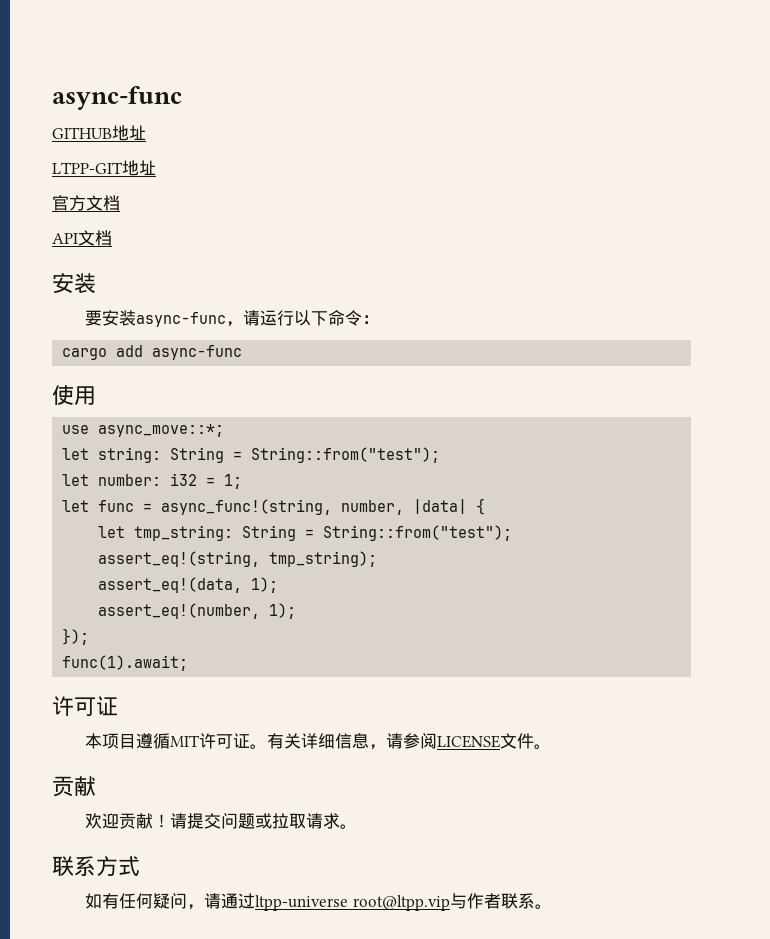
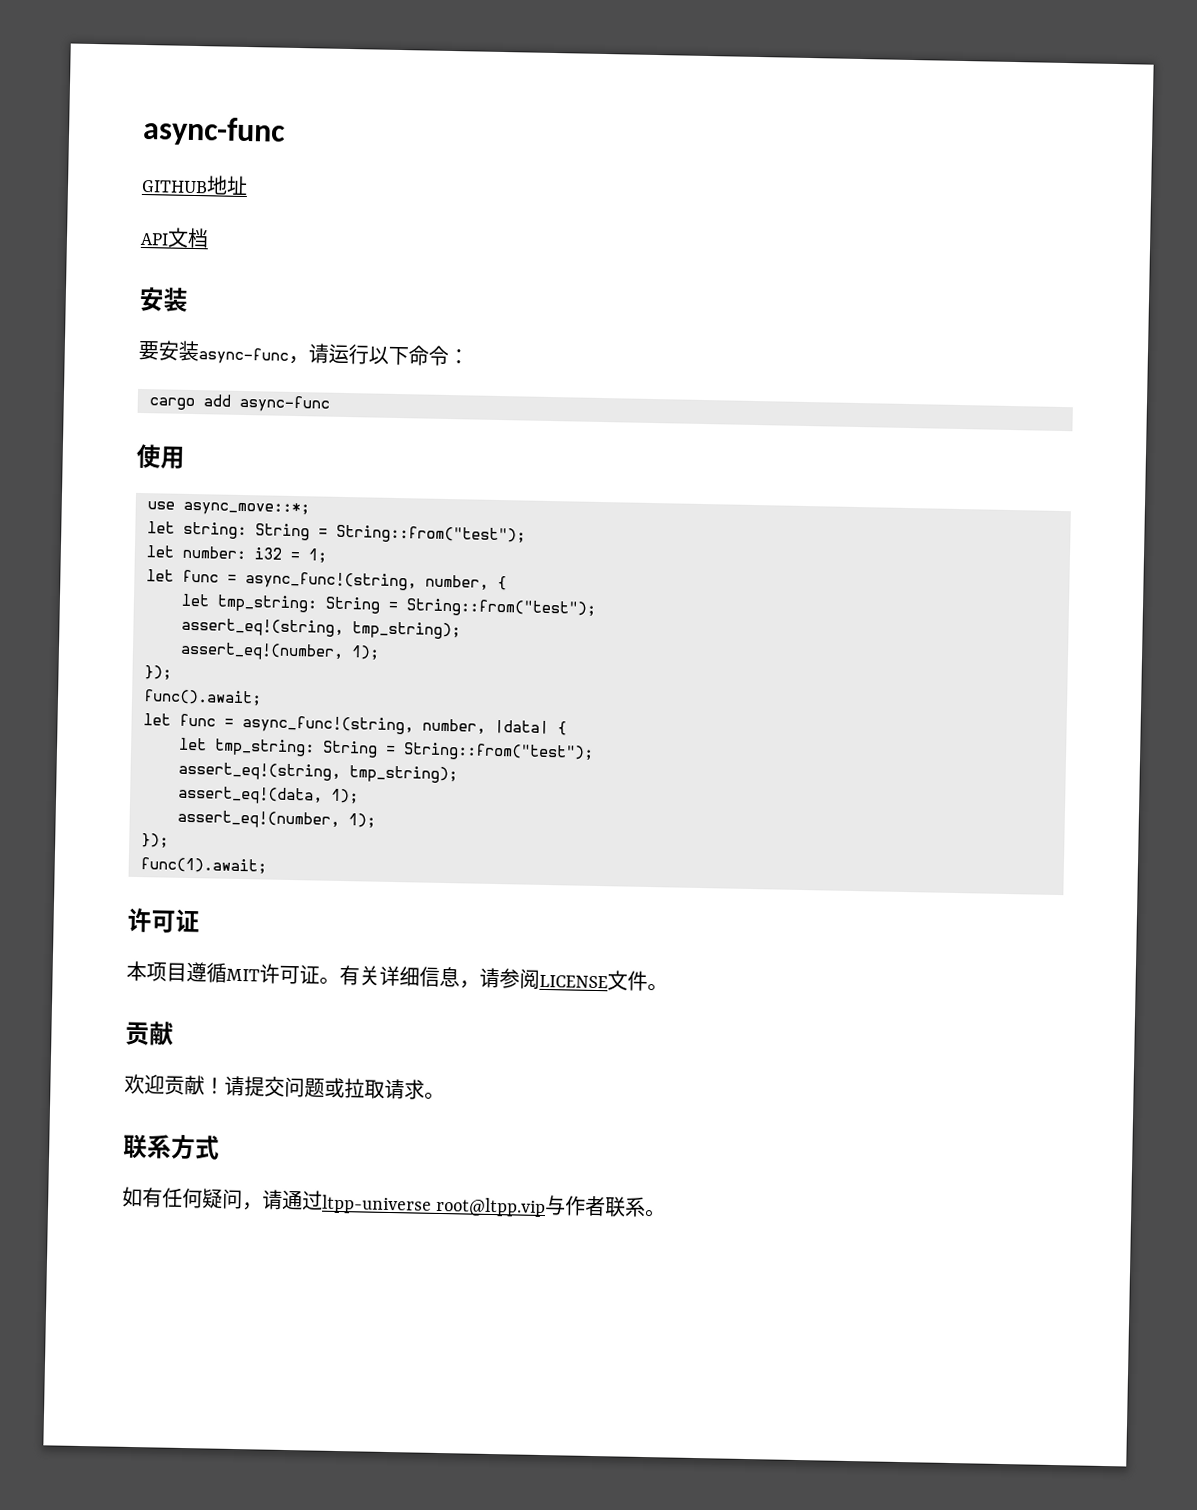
- LTPP-GIT地址
- 官方文档
+ let func = async_func!(string, number, {
+ let tmp_string: String = String::from("test");
+ assert_eq!(string, tmp_string);
+ assert_eq!(number, 1);
+ });
+ func().await;

